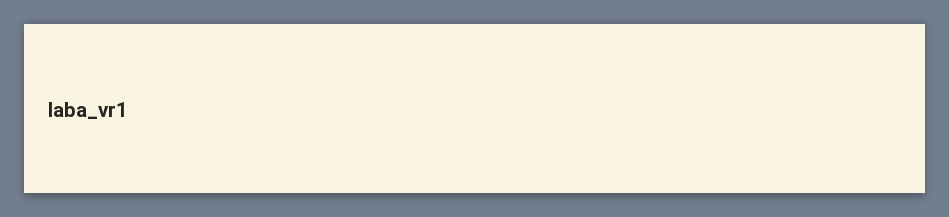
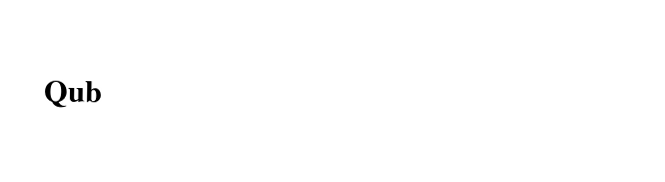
- laba_vr1
+ Qub

